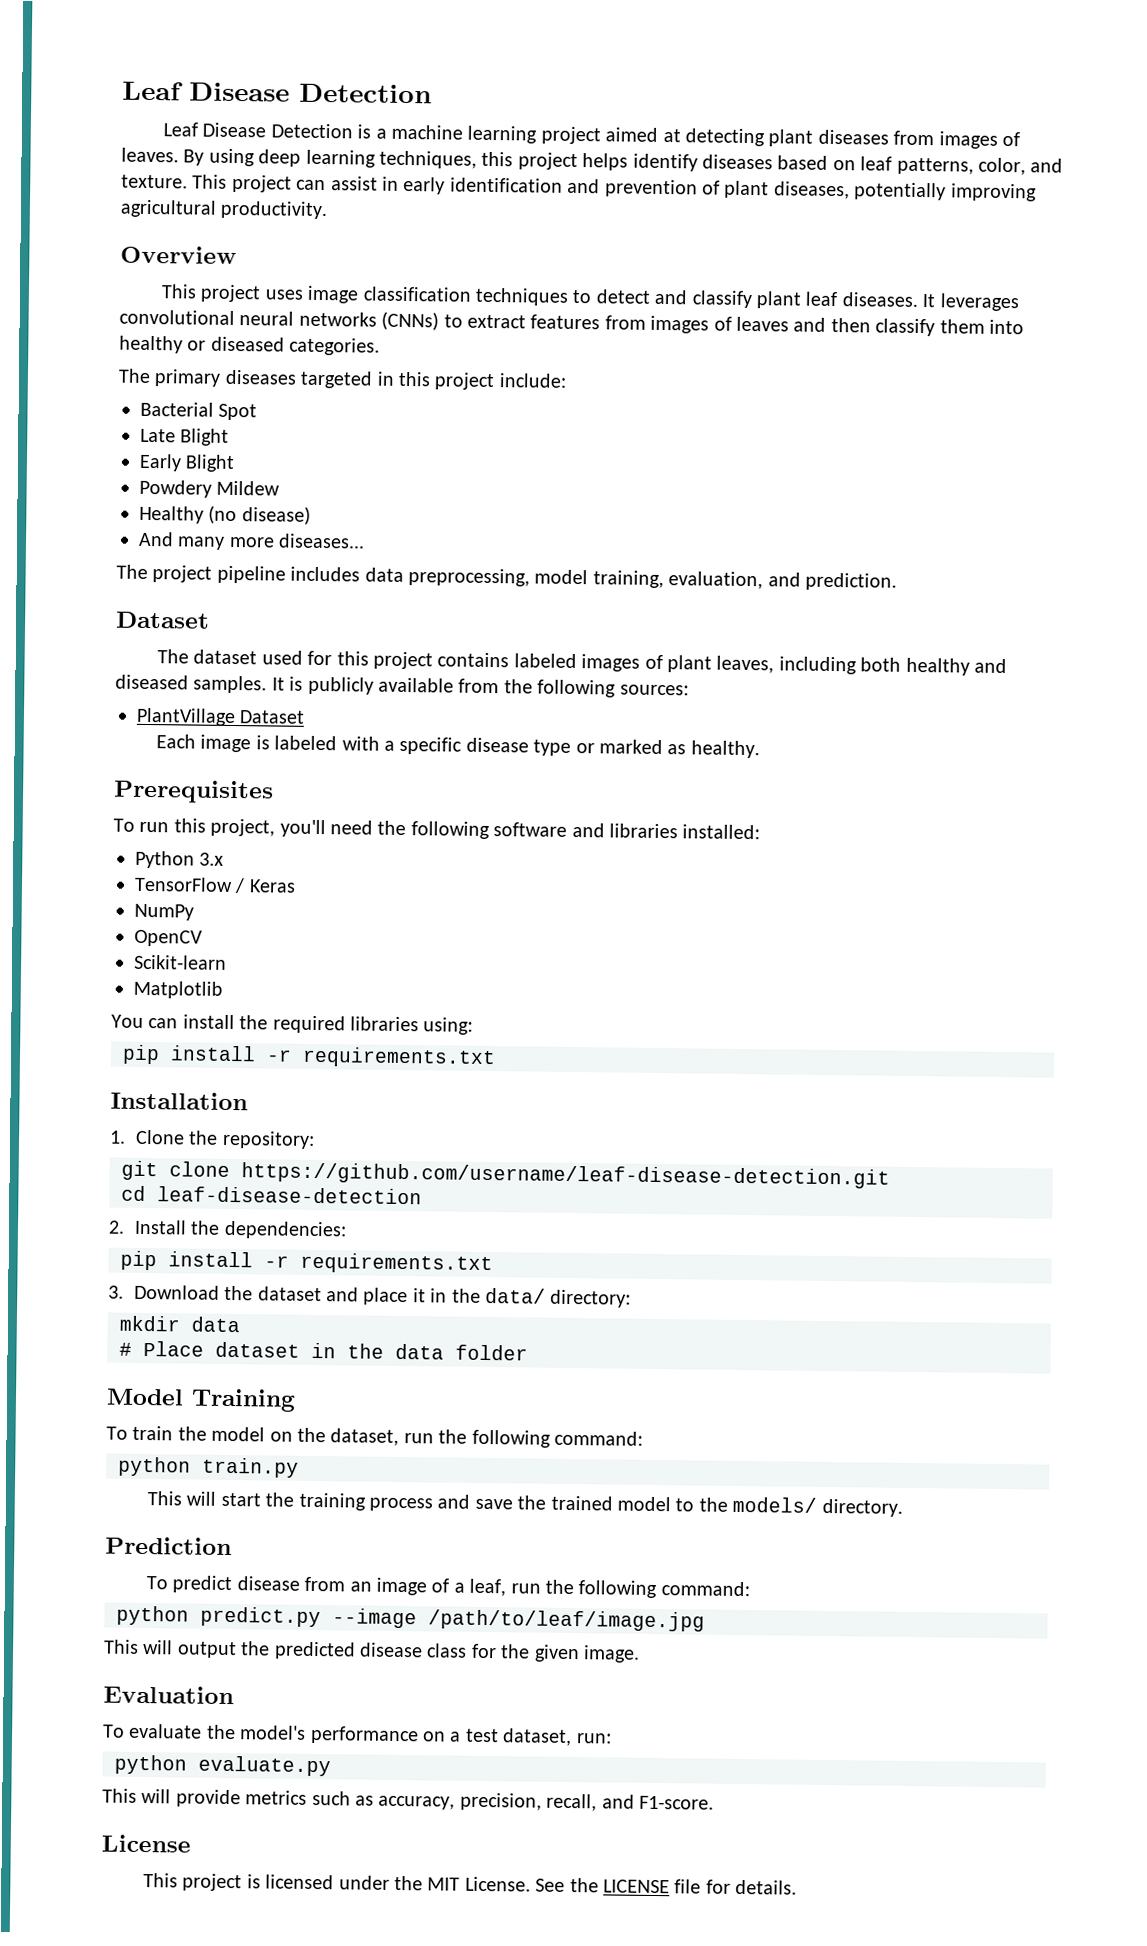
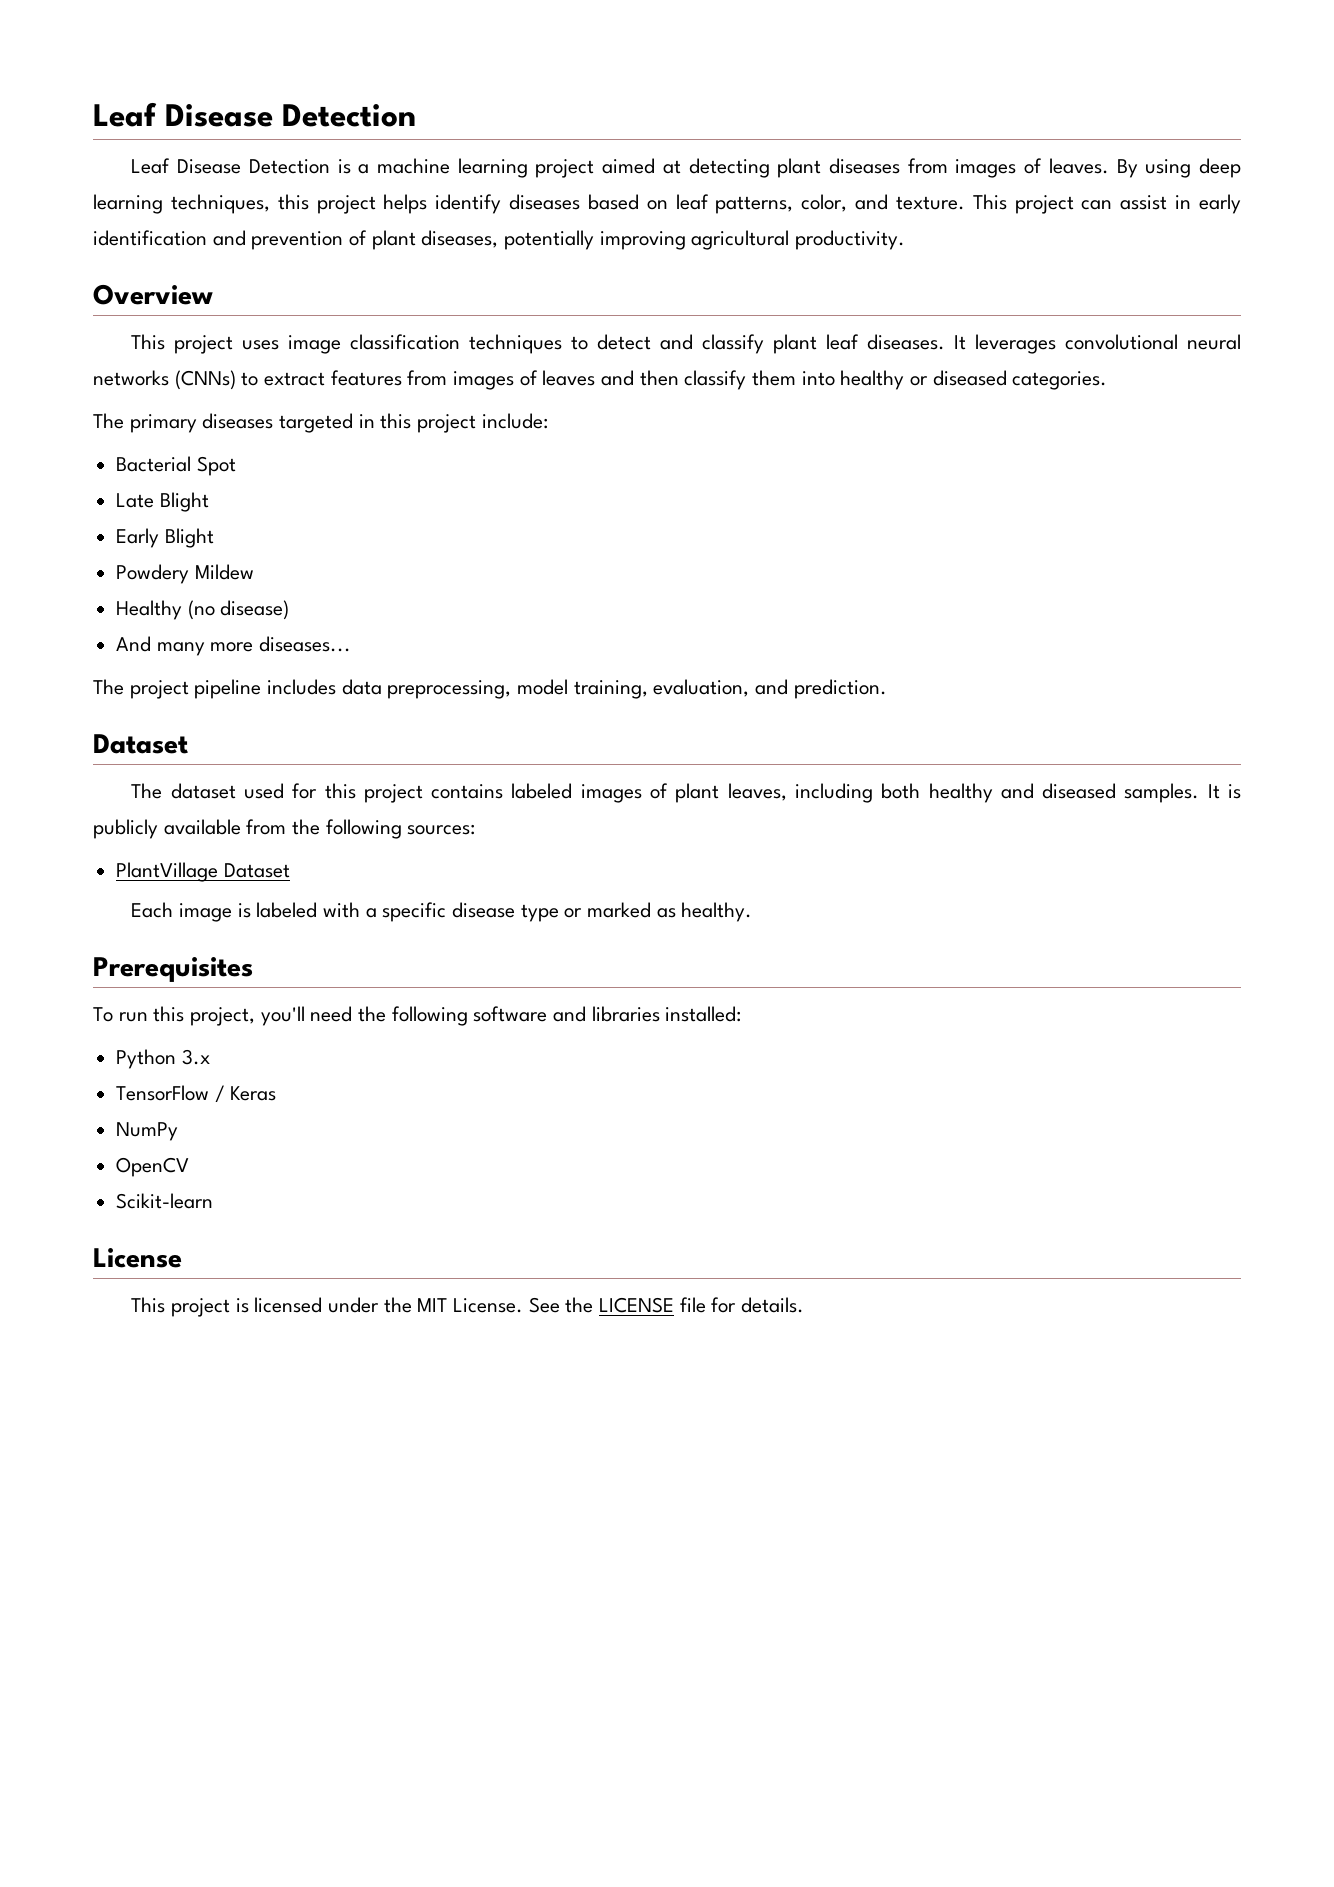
- Matplotlib
- You can install the required libraries using:
- pip install -r requirements.txt
- Installation
- 1. Clone the repository:
- git clone https://github.com/username/leaf-disease-detection.git
- cd leaf-disease-detection
- 2. Install the dependencies:
- pip install -r requirements.txt
- 3. Download the dataset and place it in the data/ directory:
- mkdir data
- # Place dataset in the data folder
- Model Training
- To train the model on the dataset, run the following command:
- python train.py
- This will start the training process and save the trained model to the models/ directory.
- Prediction
- To predict disease from an image of a leaf, run the following command:
- python predict.py --image /path/to/leaf/image.jpg
- This will output the predicted disease class for the given image.
- Evaluation
- To evaluate the model's performance on a test dataset, run:
- python evaluate.py
- This will provide metrics such as accuracy, precision, recall, and F1-score.

